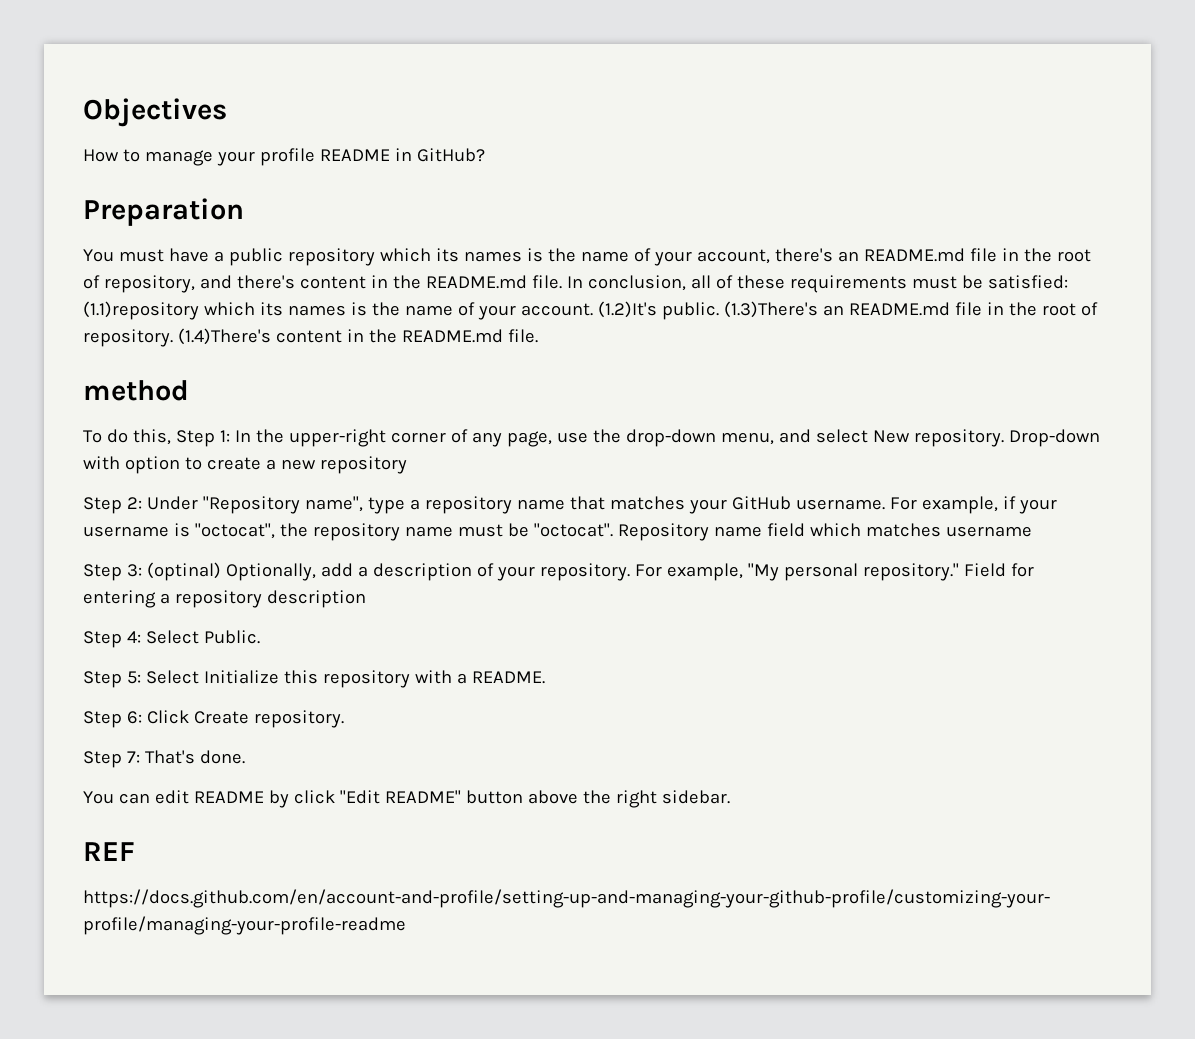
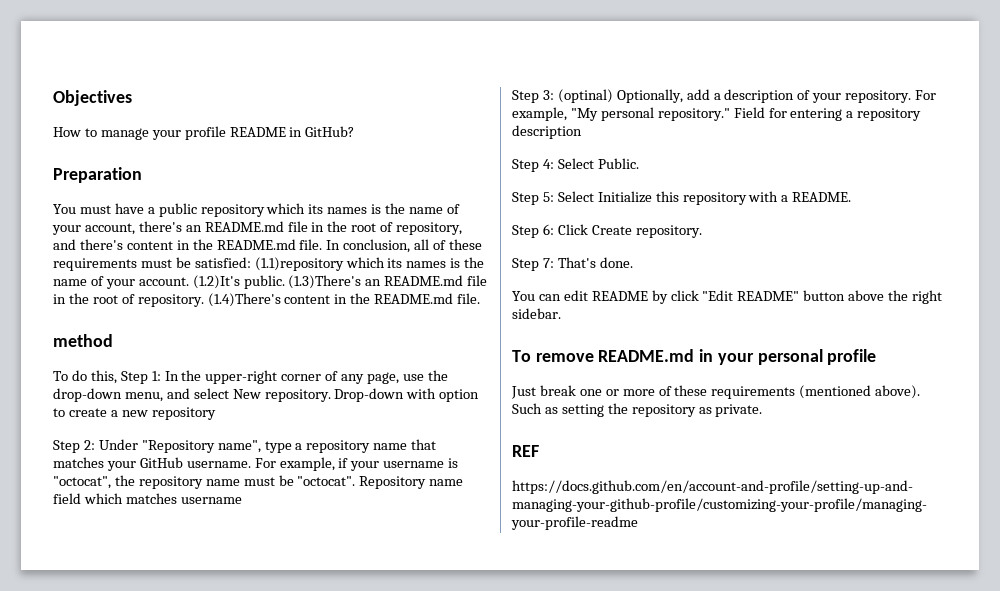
+ To remove README.md in your personal profile
+ Just break one or more of these requirements (mentioned above). Such as setting the repository as private.

